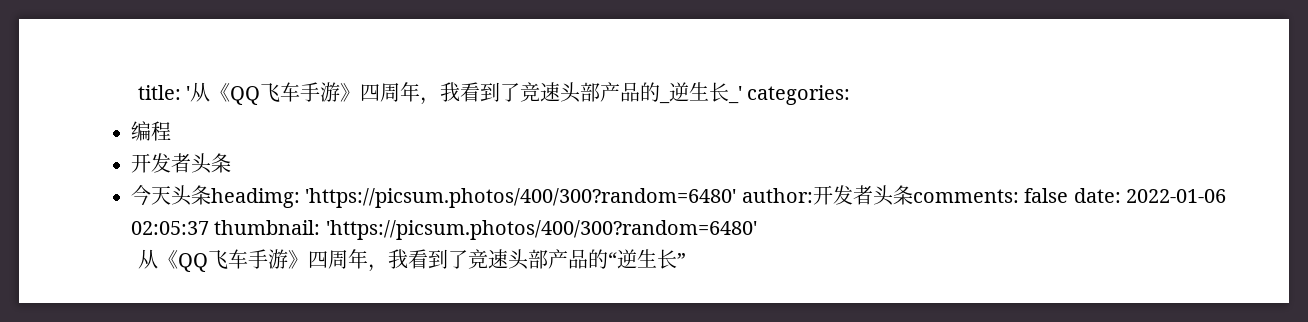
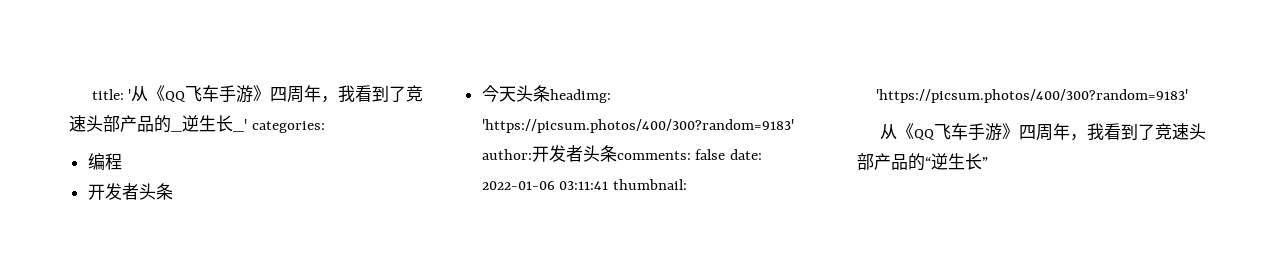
- 今天头条headimg: 'https://picsum.photos/400/300?random=6480' author:开发者头条comments: false date: 2022-01-06 02:05:37 thumbnail: 'https://picsum.photos/400/300?random=6480'
+ 今天头条headimg: 'https://picsum.photos/400/300?random=9183' author:开发者头条comments: false date: 2022-01-06 03:11:41 thumbnail: 'https://picsum.photos/400/300?random=9183'

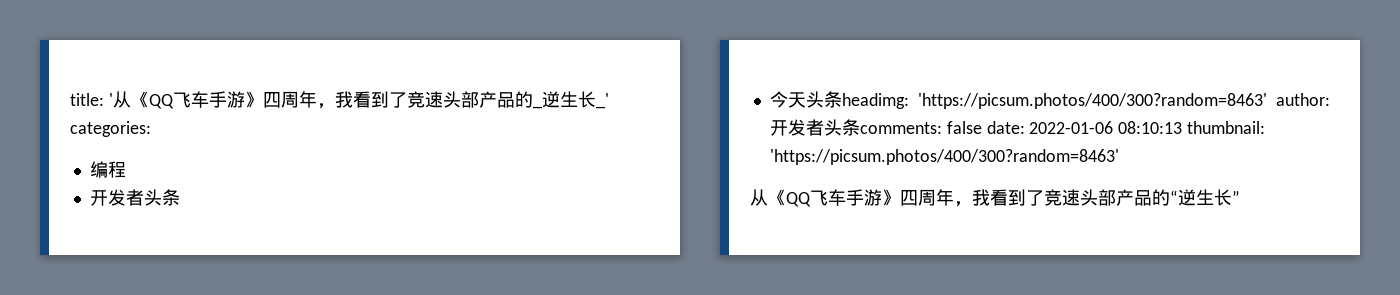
- 今天头条headimg: 'https://picsum.photos/400/300?random=9183' author:开发者头条comments: false date: 2022-01-06 03:11:41 thumbnail: 'https://picsum.photos/400/300?random=9183'
+ 今天头条headimg: 'https://picsum.photos/400/300?random=8463' author:开发者头条comments: false date: 2022-01-06 08:10:13 thumbnail: 'https://picsum.photos/400/300?random=8463'

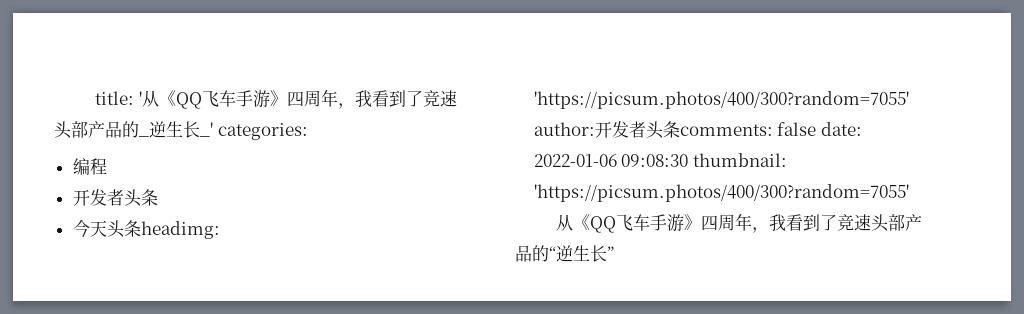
- 今天头条headimg: 'https://picsum.photos/400/300?random=8463' author:开发者头条comments: false date: 2022-01-06 08:10:13 thumbnail: 'https://picsum.photos/400/300?random=8463'
+ 今天头条headimg: 'https://picsum.photos/400/300?random=7055' author:开发者头条comments: false date: 2022-01-06 09:08:30 thumbnail: 'https://picsum.photos/400/300?random=7055'

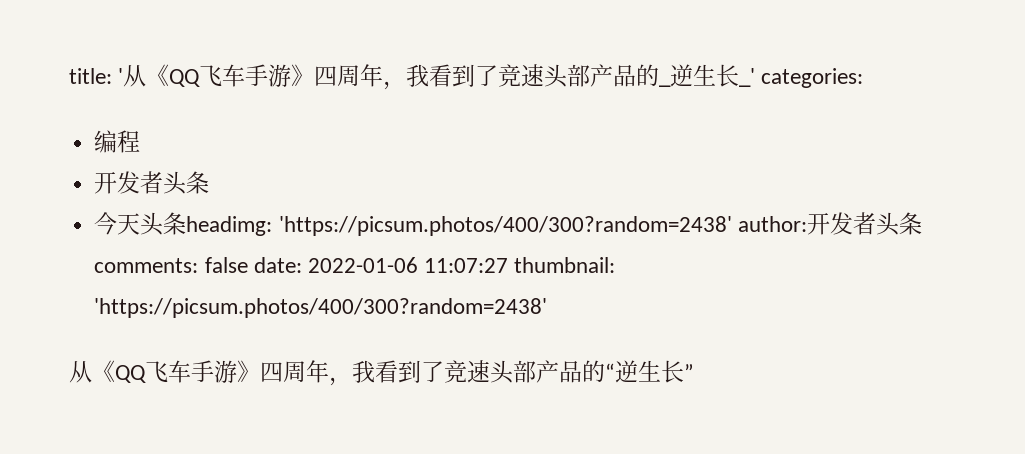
- 今天头条headimg: 'https://picsum.photos/400/300?random=7055' author:开发者头条comments: false date: 2022-01-06 09:08:30 thumbnail: 'https://picsum.photos/400/300?random=7055'
+ 今天头条headimg: 'https://picsum.photos/400/300?random=2438' author:开发者头条comments: false date: 2022-01-06 11:07:27 thumbnail: 'https://picsum.photos/400/300?random=2438'

